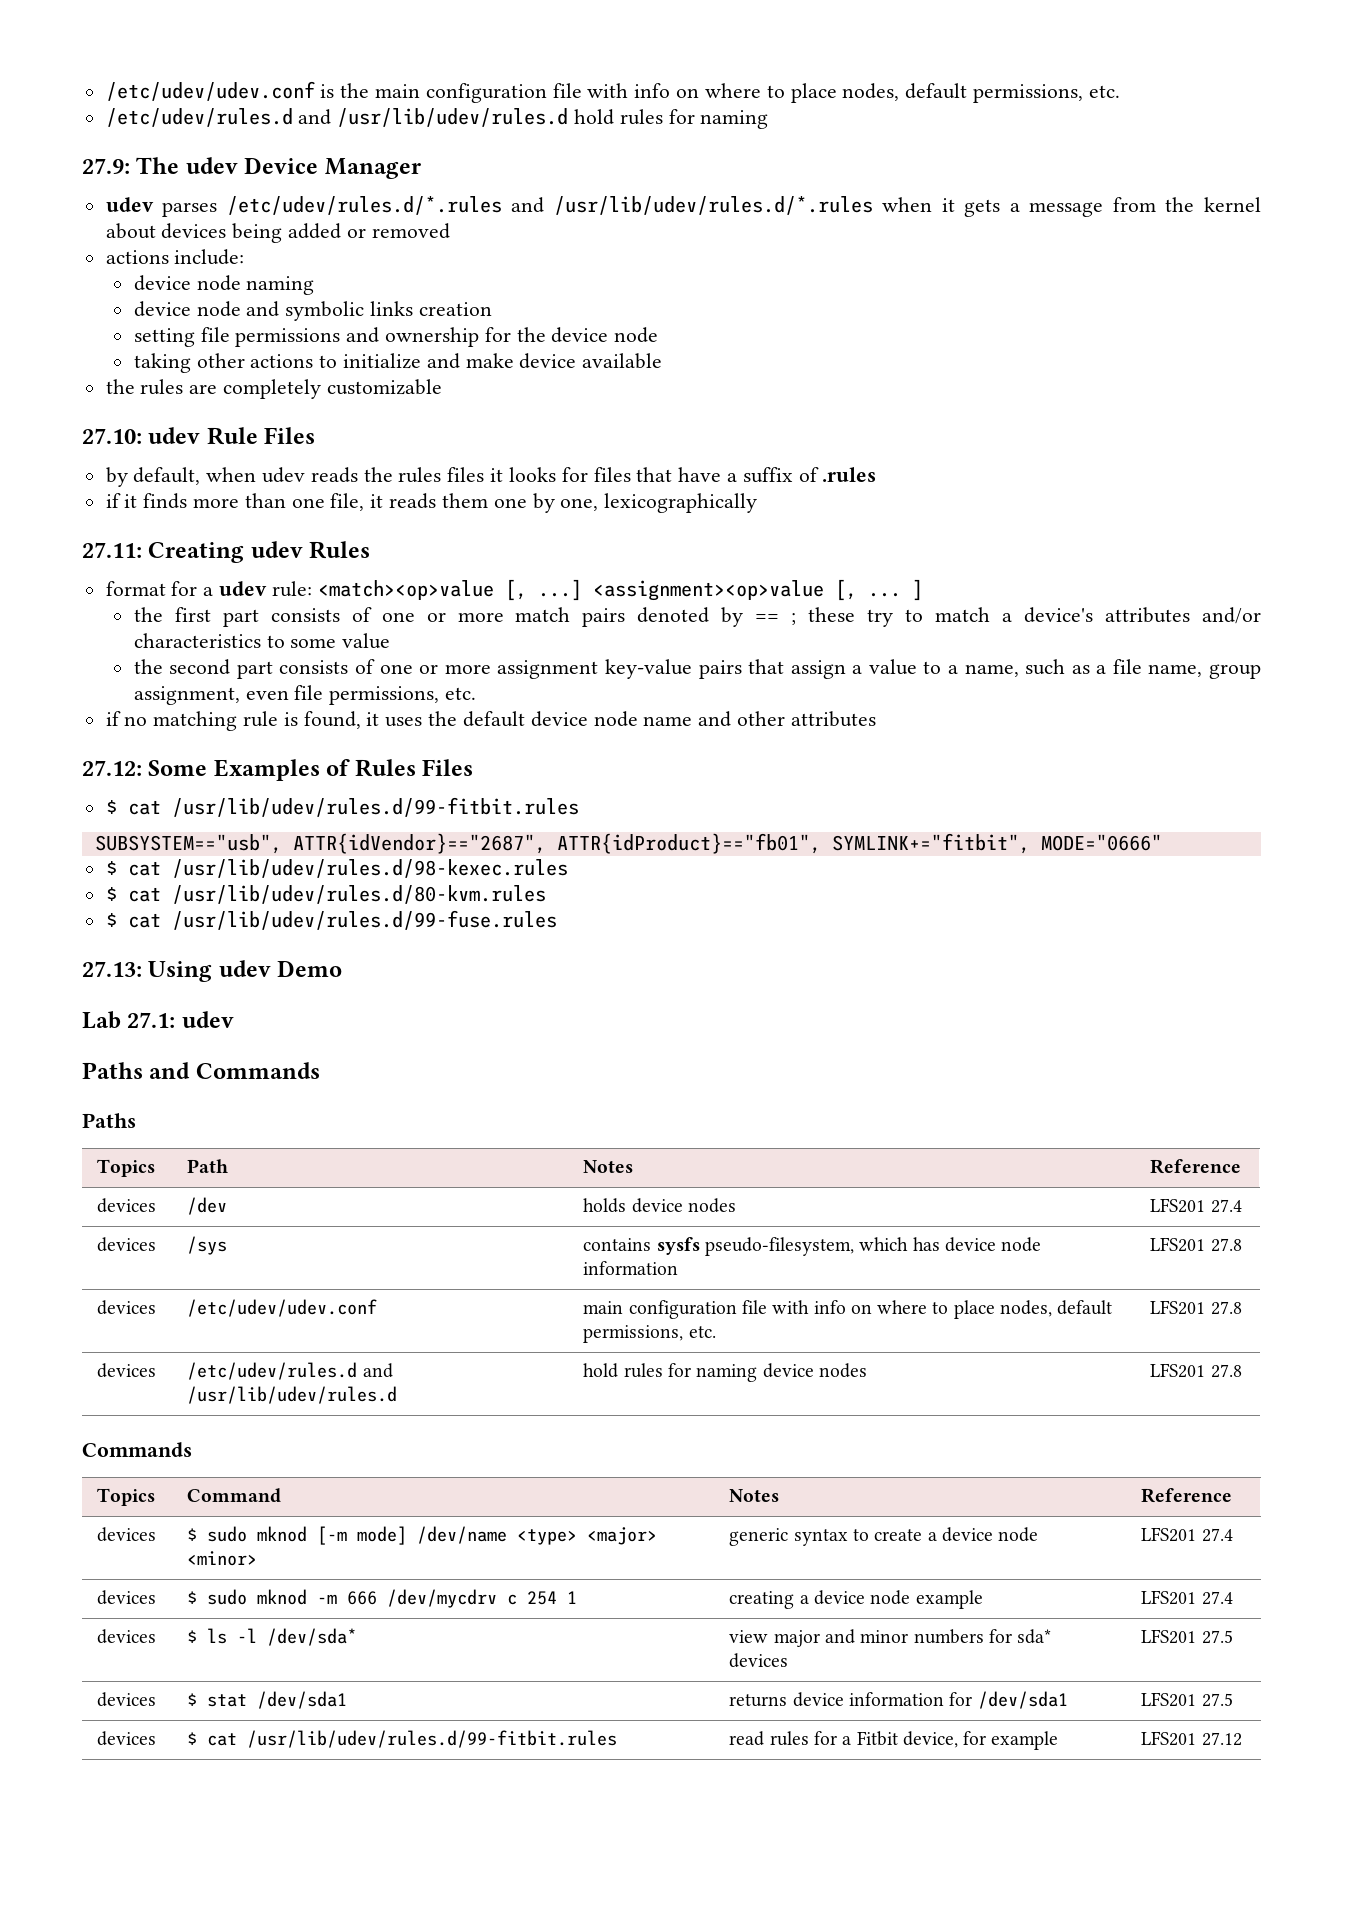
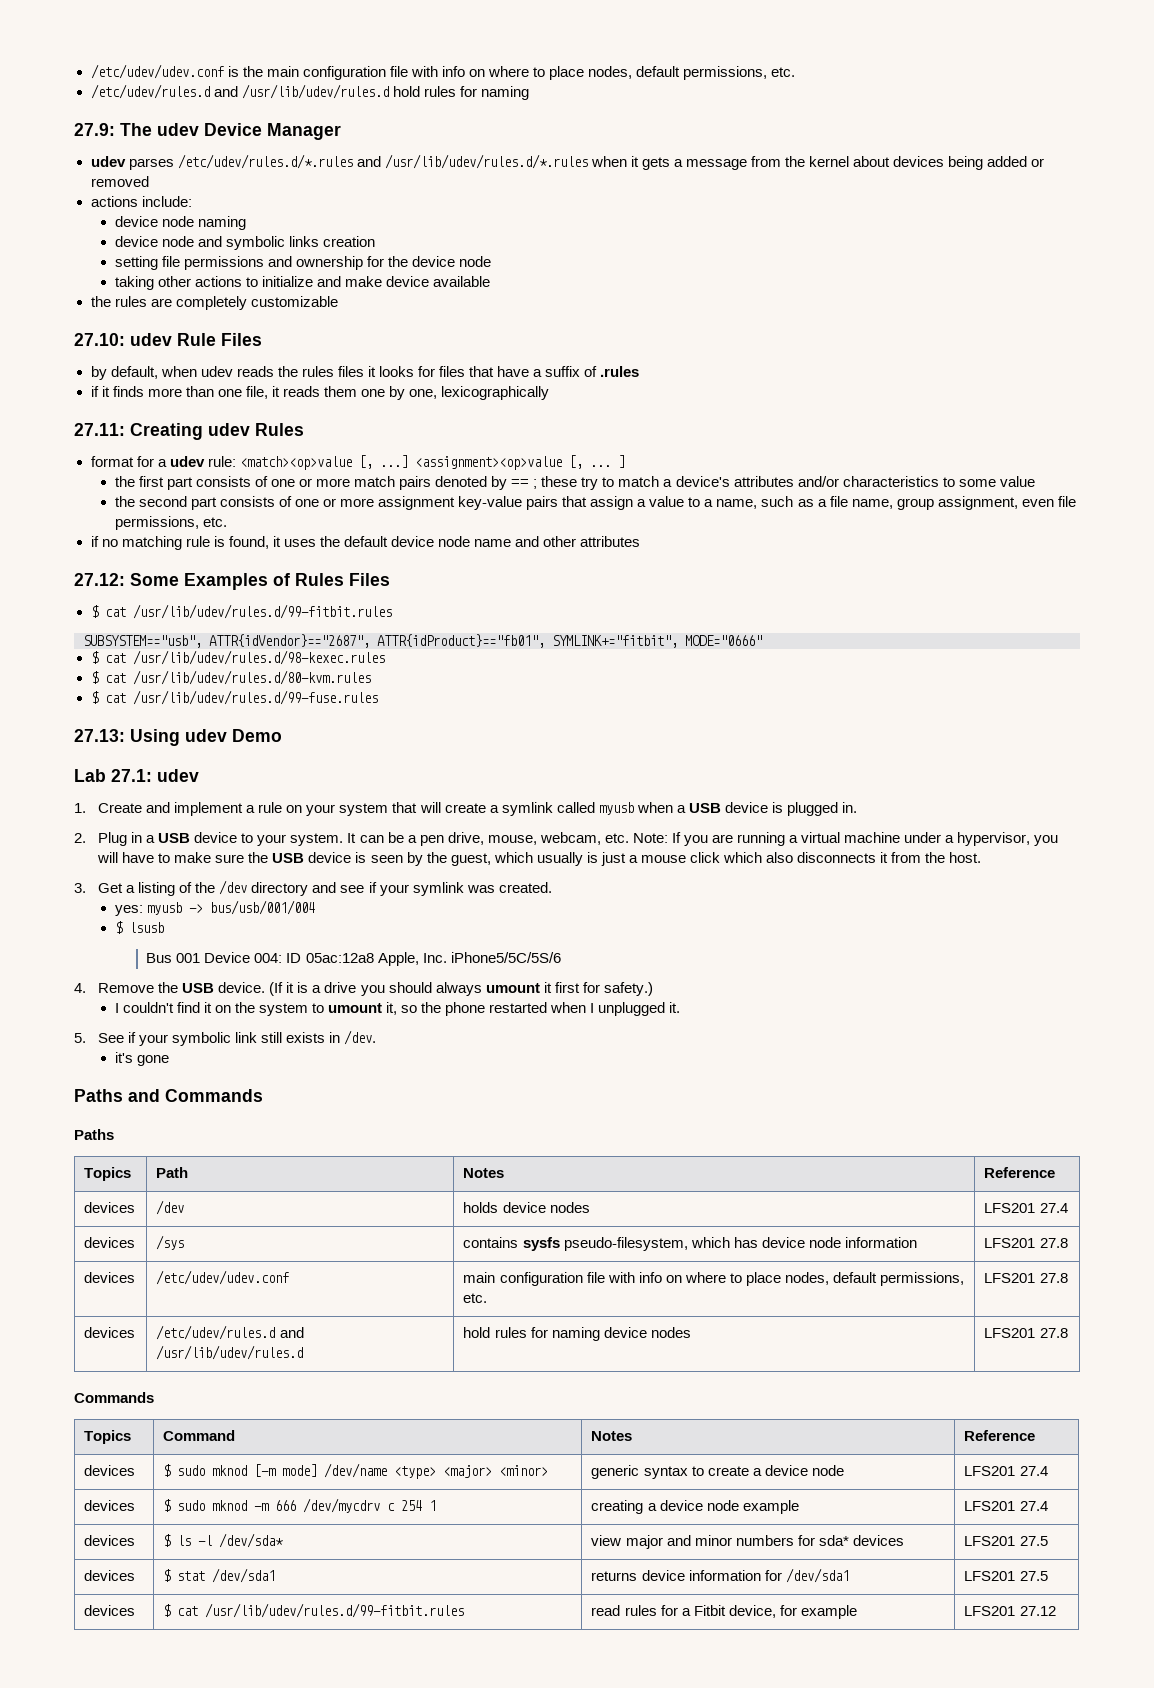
+ 1. Create and implement a rule on your system that will create a symlink called myusb when a USB device is plugged in.
+ 2. Plug in a USB device to your system. It can be a pen drive, mouse, webcam, etc. Note: If you are running a virtual machine under a hypervisor, you will have to make sure the USB device is seen by the guest, which usually is just a mouse click which also disconnects it from the host.
+ 3. Get a listing of the /dev directory and see if your symlink was created.
+ yes: myusb -> bus/usb/001/004
+ $ lsusb
+ Bus 001 Device 004: ID 05ac:12a8 Apple, Inc. iPhone5/5C/5S/6
+ 4. Remove the USB device. (If it is a drive you should always umount it first for safety.)
+ I couldn't find it on the system to umount it, so the phone restarted when I unplugged it.
+ 5. See if your symbolic link still exists in /dev.
+ it's gone

